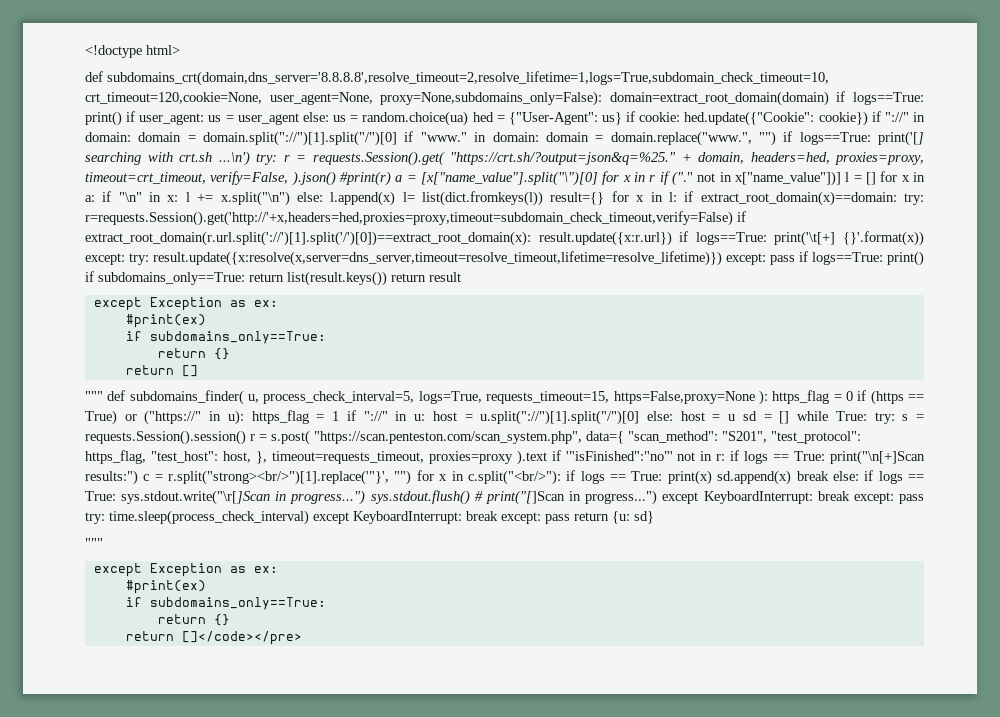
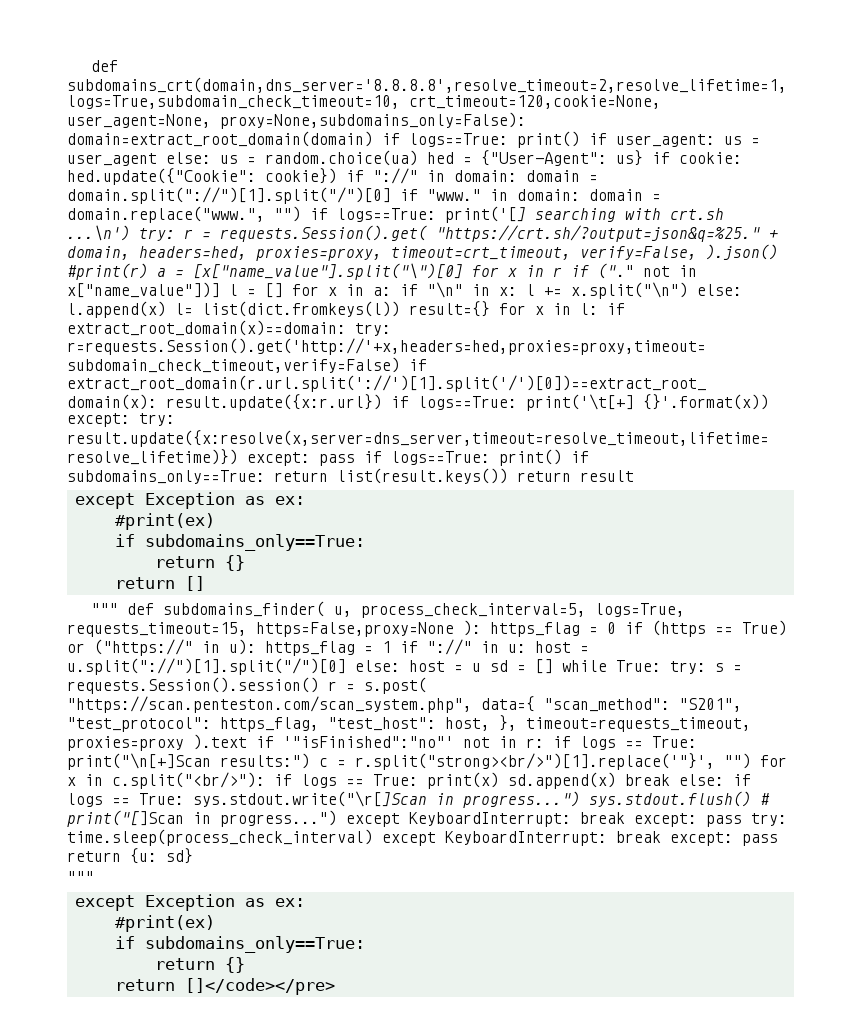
- <!doctype html>

